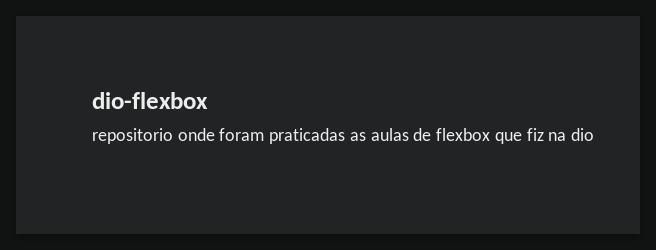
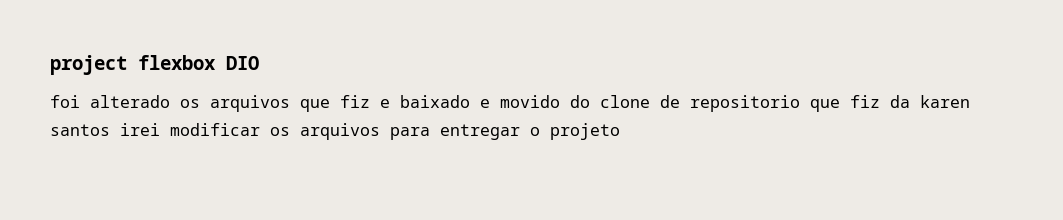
- dio-flexbox
- repositorio onde foram praticadas as aulas de flexbox que fiz na dio
+ project flexbox DIO
+ foi alterado os arquivos que fiz e baixado e movido do clone de repositorio que fiz da karen santos irei modificar os arquivos para entregar o projeto

